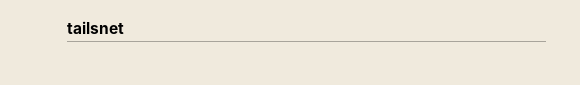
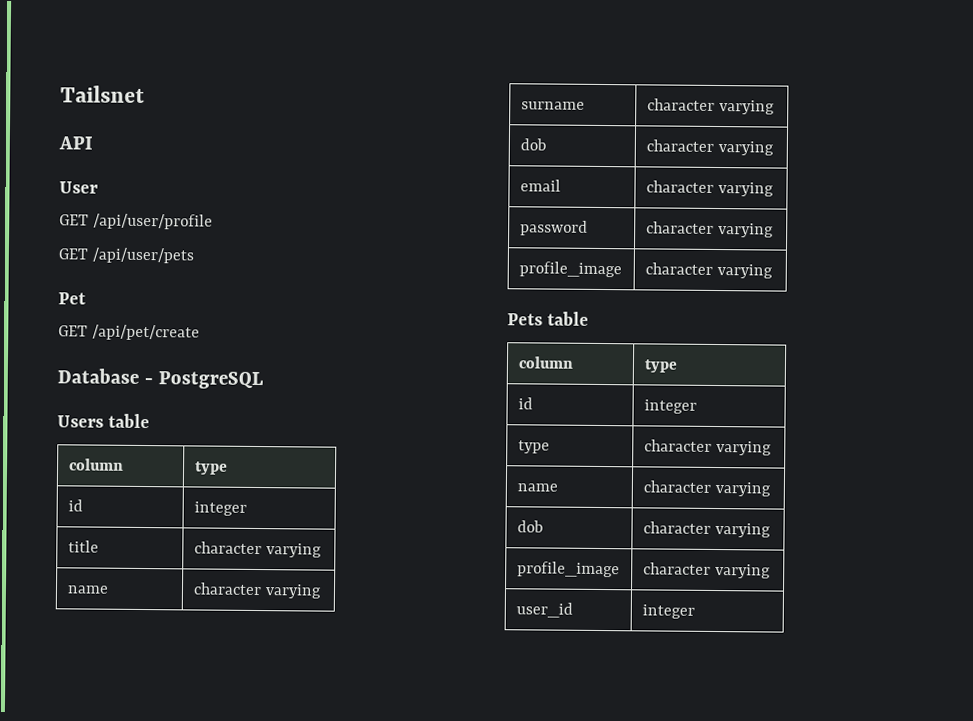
- tailsnet
+ Tailsnet
+ API
+ User
+ GET /api/user/profile
+ GET /api/user/pets
+ Pet
+ GET /api/pet/create
+ Database - PostgreSQL
+ Users table
+ column | type
+ id | integer
+ title | character varying
+ name | character varying
+ surname | character varying
+ dob | character varying
+ email | character varying
+ password | character varying
+ profile_image | character varying
+ Pets table
+ column | type
+ id | integer
+ type | character varying
+ name | character varying
+ dob | character varying
+ profile_image | character varying
+ user_id | integer

